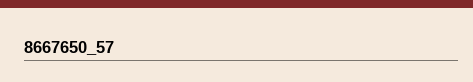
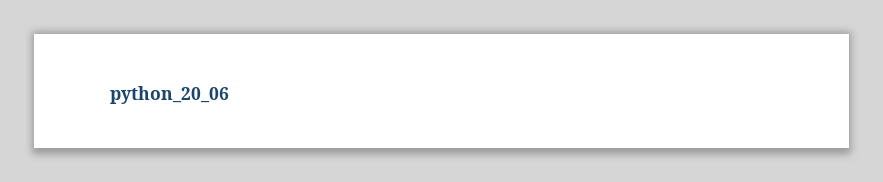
- 8667650_57
+ python_20_06

